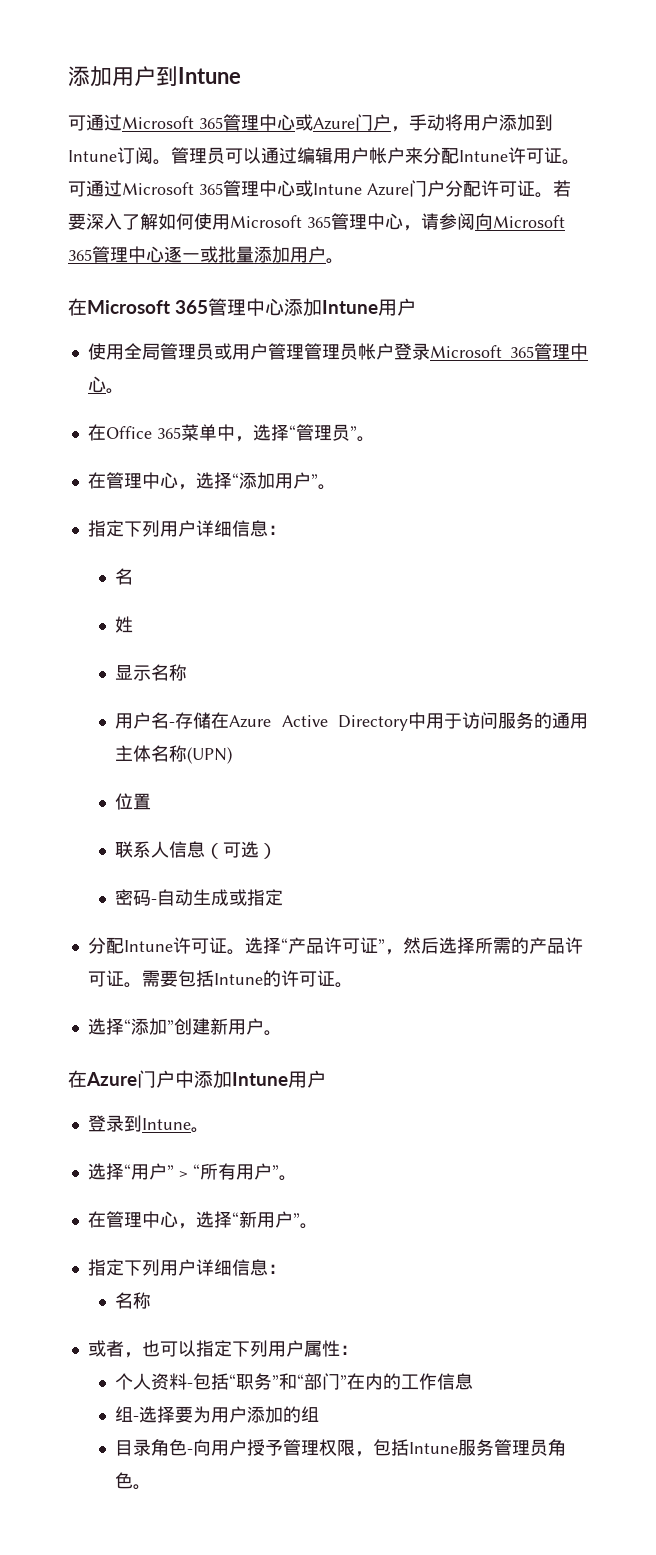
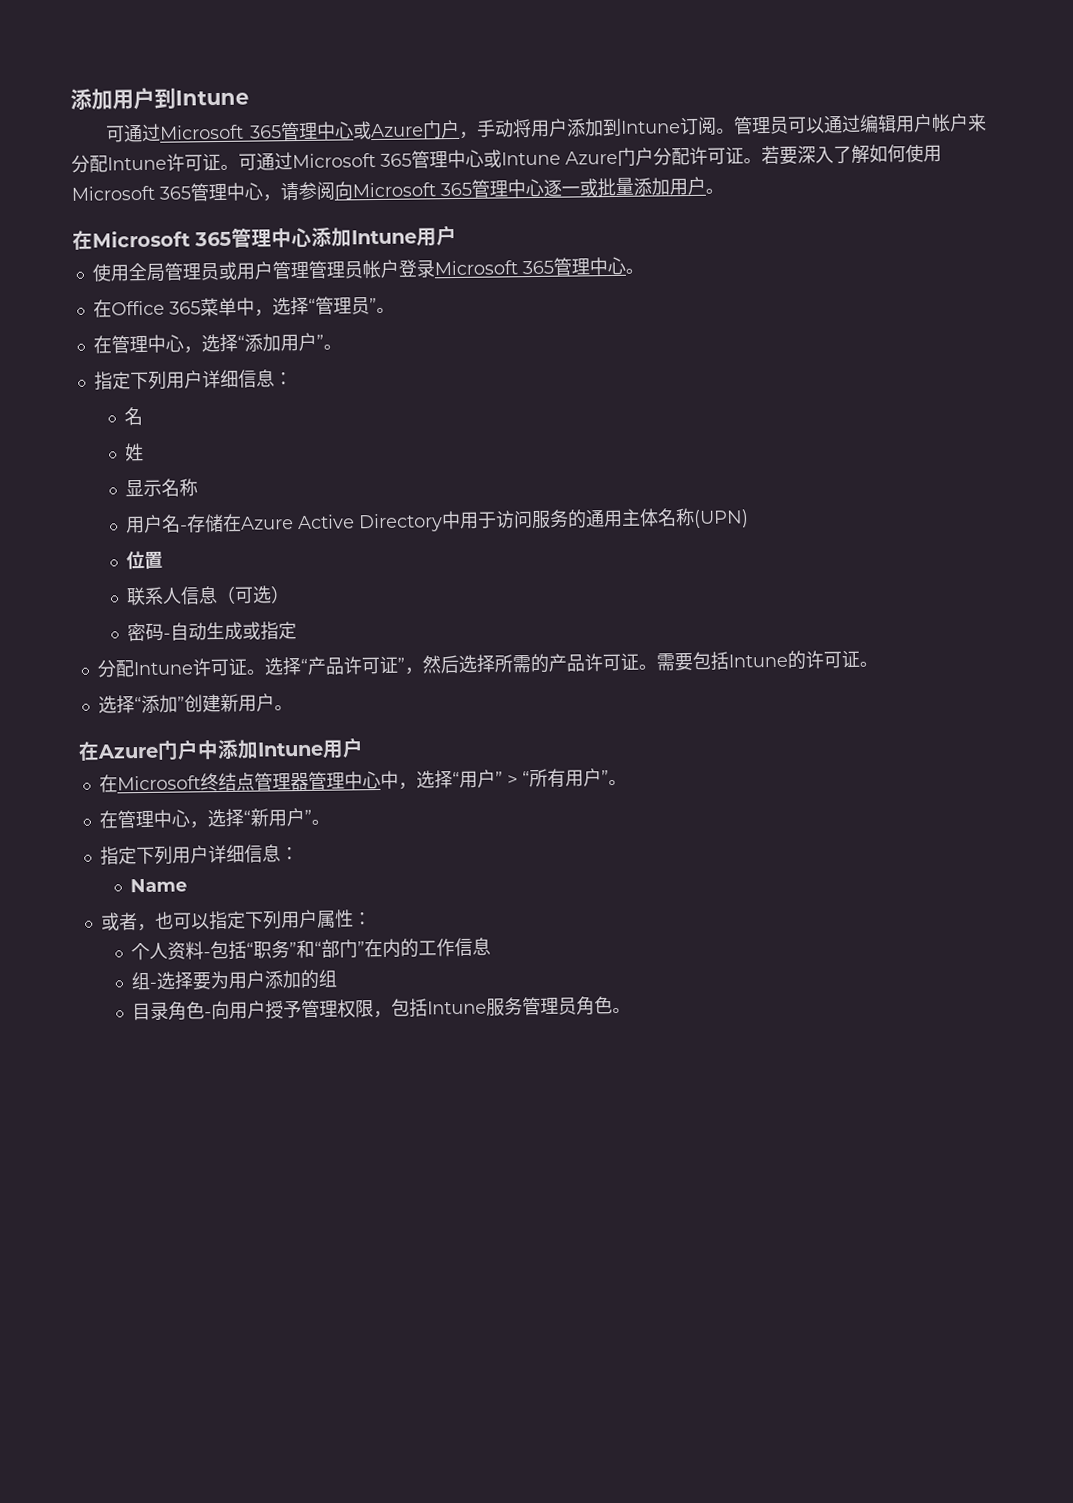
- 登录到Intune。
- 选择“用户” > “所有用户”。
+ 在Microsoft终结点管理器管理中心中，选择“用户” > “所有用户”。
  在管理中心，选择“新用户”。
  指定下列用户详细信息：
- 名称
+ Name

